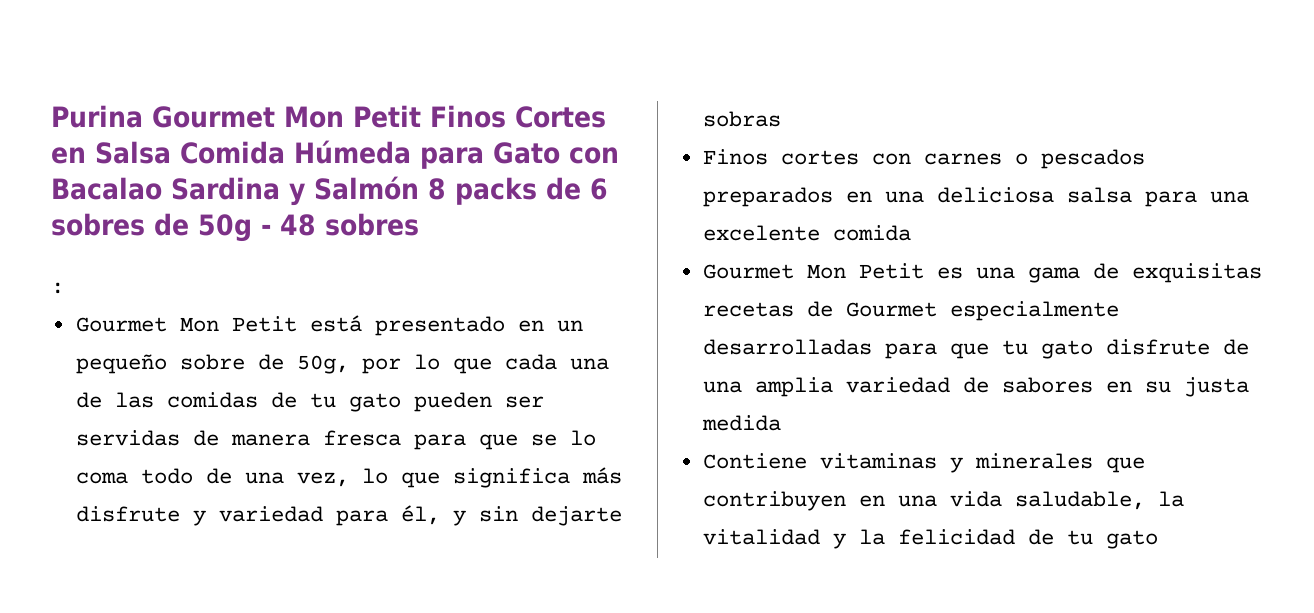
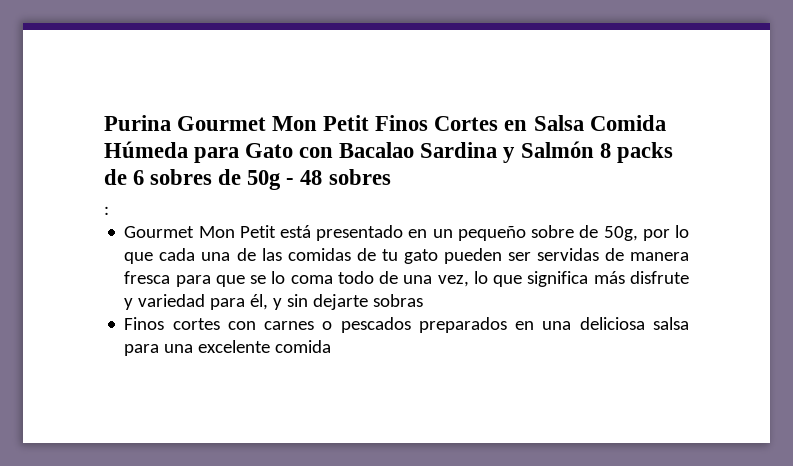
- Gourmet Mon Petit es una gama de exquisitas recetas de Gourmet especialmente desarrolladas para que tu gato disfrute de una amplia variedad de sabores en su justa medida
- Contiene vitaminas y minerales que contribuyen en una vida saludable, la vitalidad y la felicidad de tu gato

